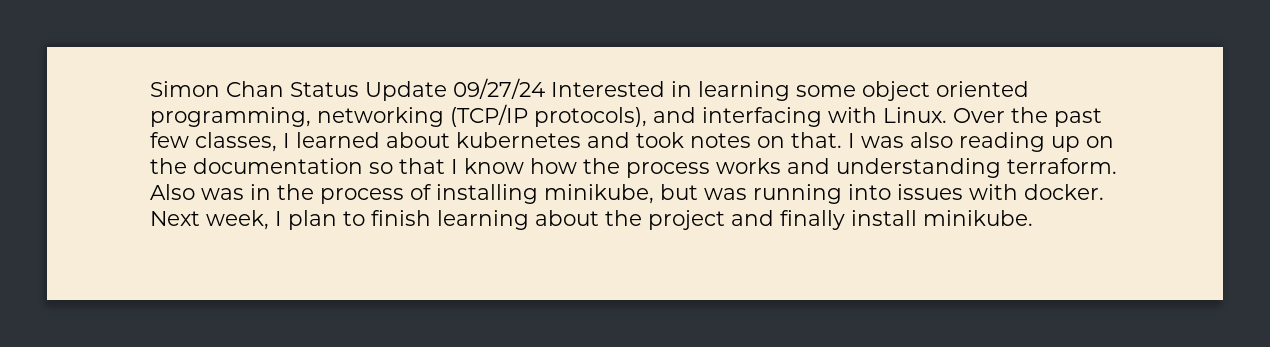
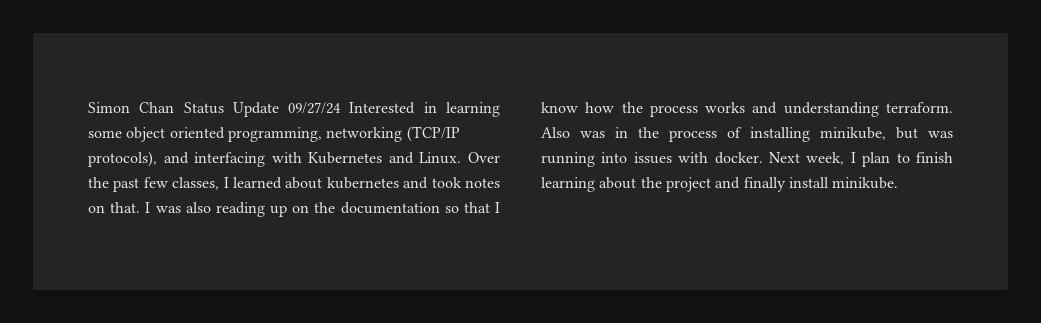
- Simon Chan Status Update 09/27/24 Interested in learning some object oriented programming, networking (TCP/IP protocols), and interfacing with Linux.
+ Simon Chan Status Update 09/27/24 Interested in learning some object oriented programming, networking (TCP/IP protocols), and interfacing with Kubernetes and Linux.

